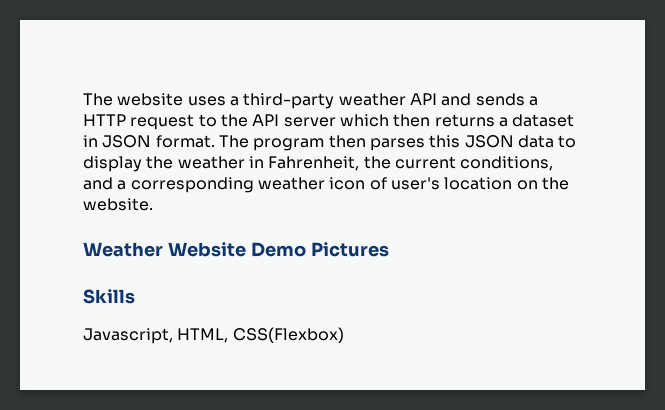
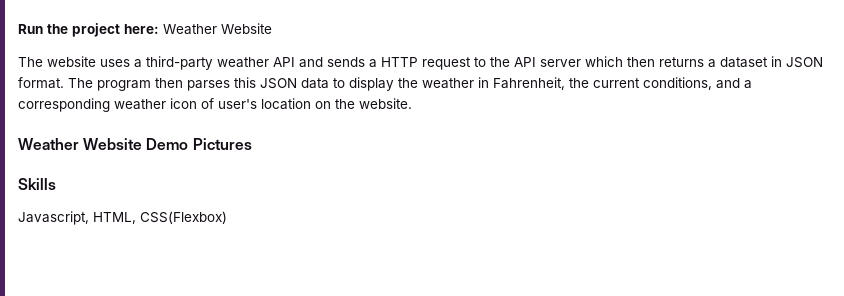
+ Run the project here: Weather Website

